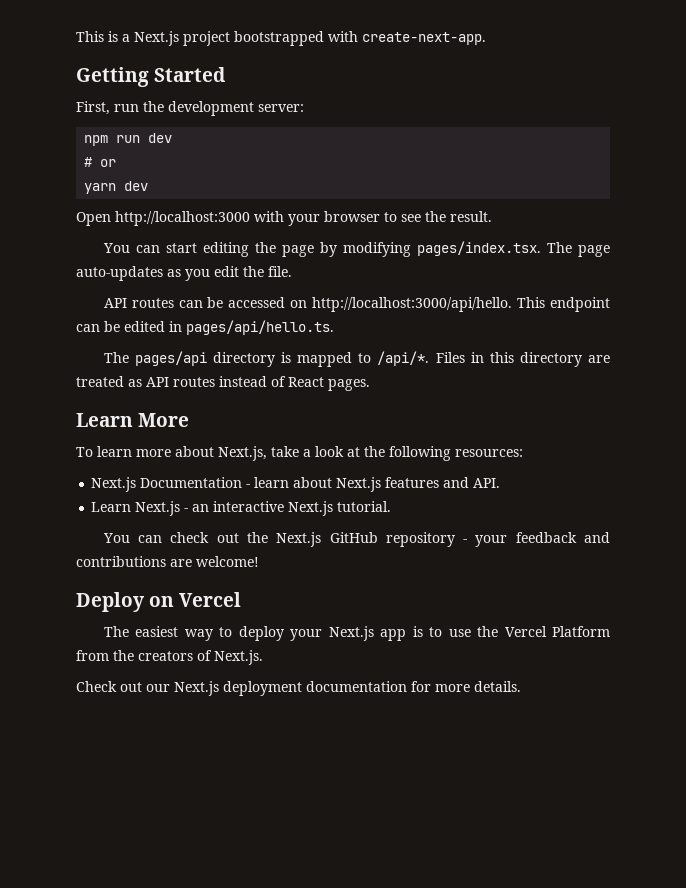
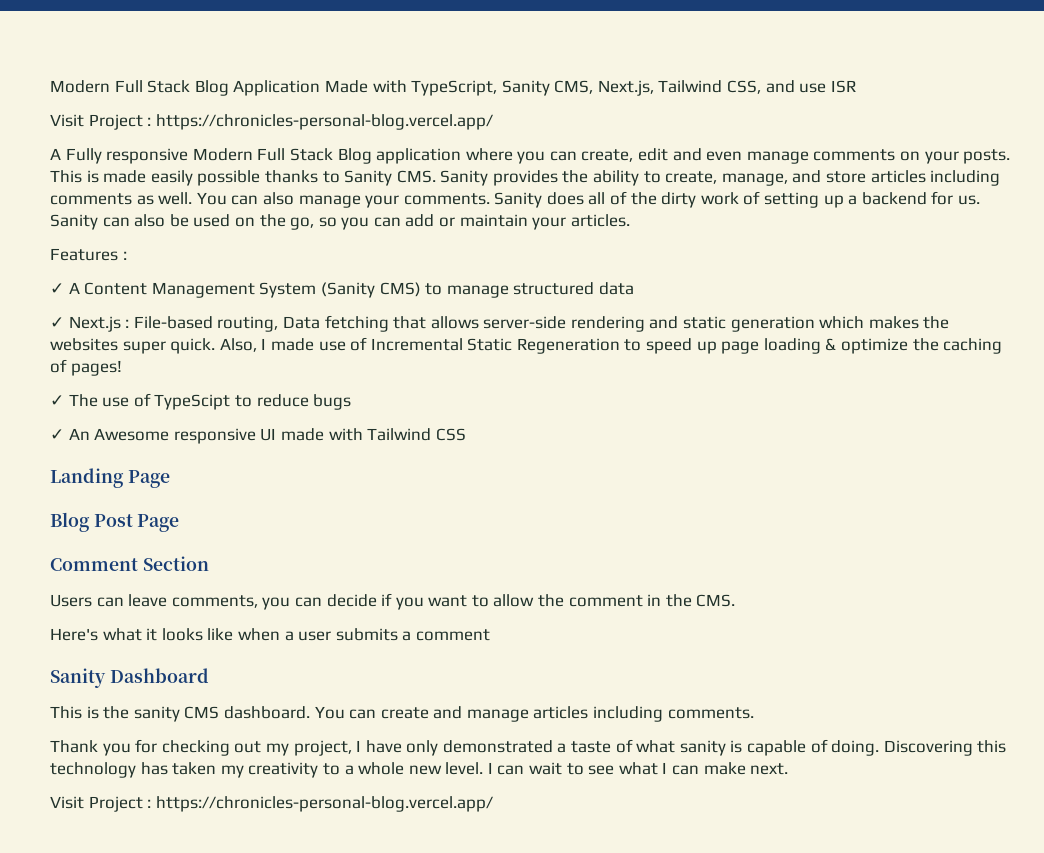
- This is a Next.js project bootstrapped with create-next-app.
- Getting Started
- First, run the development server:
- npm run dev
- # or
- yarn dev
- Open http://localhost:3000 with your browser to see the result.
- You can start editing the page by modifying pages/index.tsx. The page auto-updates as you edit the file.
- API routes can be accessed on http://localhost:3000/api/hello. This endpoint can be edited in pages/api/hello.ts.
- The pages/api directory is mapped to /api/*. Files in this directory are treated as API routes instead of React pages.
- Learn More
- To learn more about Next.js, take a look at the following resources:
- Next.js Documentation - learn about Next.js features and API.
- Learn Next.js - an interactive Next.js tutorial.
- You can check out the Next.js GitHub repository - your feedback and contributions are welcome!
- Deploy on Vercel
- The easiest way to deploy your Next.js app is to use the Vercel Platform from the creators of Next.js.
- Check out our Next.js deployment documentation for more details.
+ Modern Full Stack Blog Application Made with TypeScript, Sanity CMS, Next.js, Tailwind CSS, and use ISR
+ Visit Project : https://chronicles-personal-blog.vercel.app/
+ A Fully responsive Modern Full Stack Blog application where you can create, edit and even manage comments on your posts. This is made easily possible thanks to Sanity CMS. Sanity provides the ability to create, manage, and store articles including comments as well. You can also manage your comments. Sanity does all of the dirty work of setting up a backend for us. Sanity can also be used on the go, so you can add or maintain your articles.
+ Features :
+ ✓ A Content Management System (Sanity CMS) to manage structured data
+ ✓ Next.js : File-based routing, Data fetching that allows server-side rendering and static generation which makes the websites super quick. Also, I made use of Incremental Static Regeneration to speed up page loading & optimize the caching of pages!
+ ✓ The use of TypeScipt to reduce bugs
+ ✓ An Awesome responsive UI made with Tailwind CSS
+ Landing Page
+ Blog Post Page
+ Comment Section
+ Users can leave comments, you can decide if you want to allow the comment in the CMS.
+ Here's what it looks like when a user submits a comment
+ Sanity Dashboard
+ This is the sanity CMS dashboard. You can create and manage articles including comments.
+ Thank you for checking out my project, I have only demonstrated a taste of what sanity is capable of doing. Discovering this technology has taken my creativity to a whole new level. I can wait to see what I can make next.
+ Visit Project : https://chronicles-personal-blog.vercel.app/

